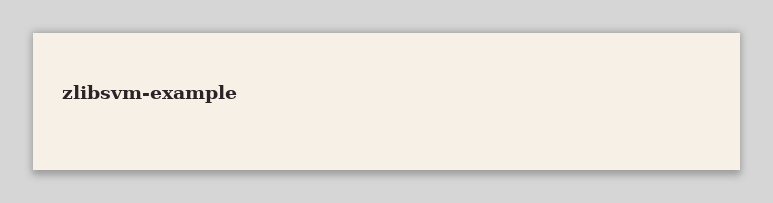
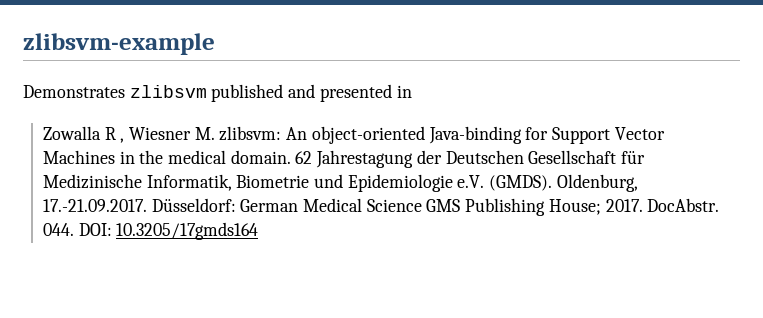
+ Demonstrates zlibsvm published and presented in
+ Zowalla R , Wiesner M. zlibsvm: An object-oriented Java-binding for Support Vector Machines in the medical domain. 62 Jahrestagung der Deutschen Gesellschaft für Medizinische Informatik, Biometrie und Epidemiologie e.V. (GMDS). Oldenburg, 17.-21.09.2017. Düsseldorf: German Medical Science GMS Publishing House; 2017. DocAbstr. 044. DOI: 10.3205/17gmds164

